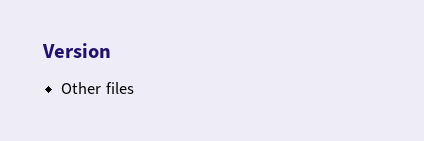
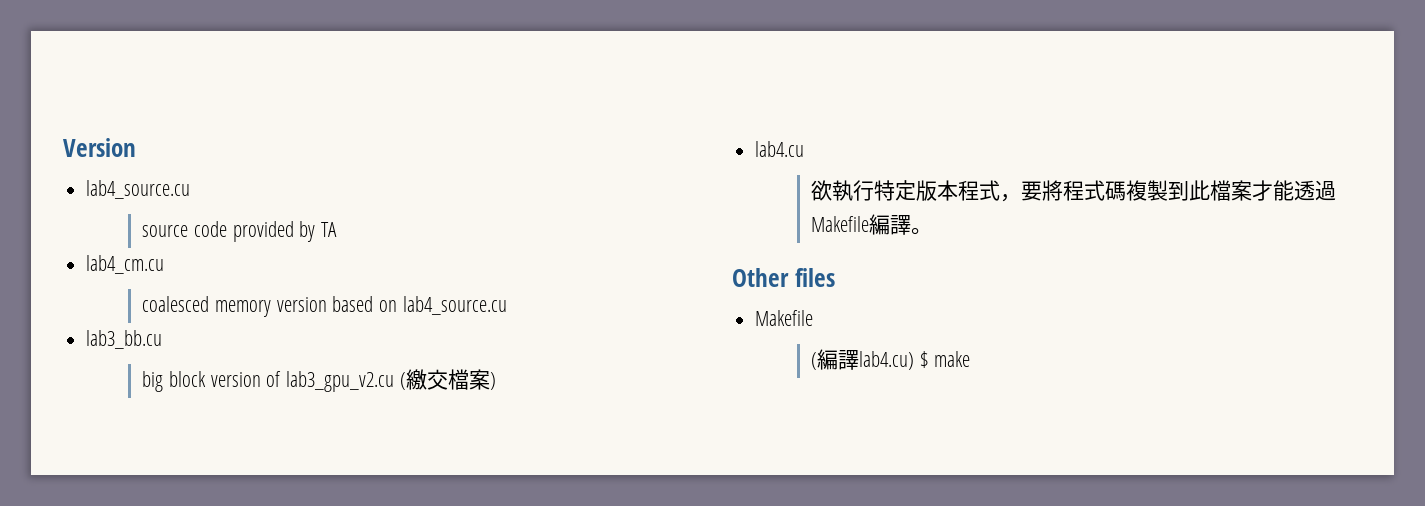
  Version
+ lab4_source.cu
+ source code provided by TA
+ lab4_cm.cu
+ coalesced memory version based on lab4_source.cu
+ lab3_bb.cu
+ big block version of lab3_gpu_v2.cu (繳交檔案)
+ lab4.cu
+ 欲執行特定版本程式，要將程式碼複製到此檔案才能透過Makefile編譯。
  Other files
+ Makefile
+ (編譯lab4.cu) $ make

